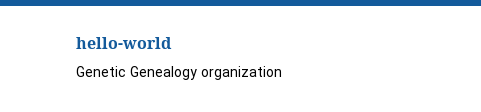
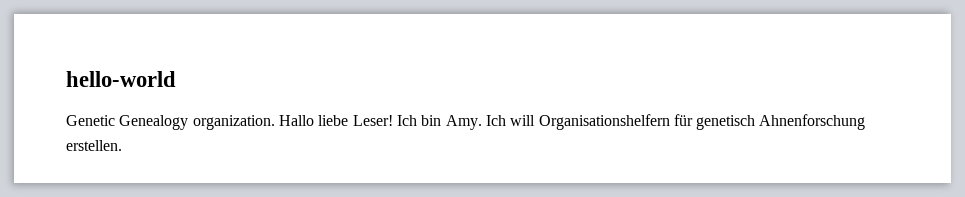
- Genetic Genealogy organization
+ Genetic Genealogy organization. Hallo liebe Leser! Ich bin Amy. Ich will Organisationshelfern für genetisch Ahnenforschung erstellen.

